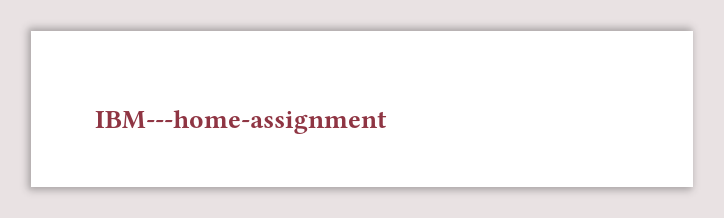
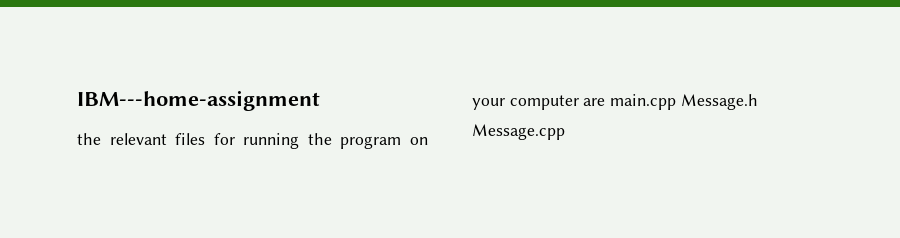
+ the relevant files for running the program on your computer are main.cpp Message.h Message.cpp

